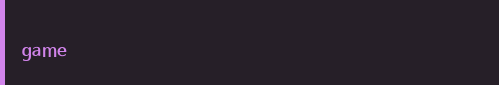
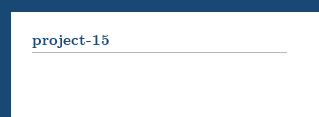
- game
+ project-15

